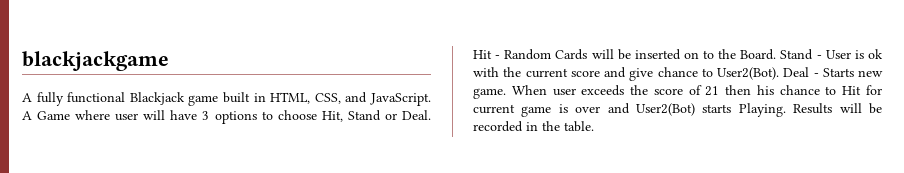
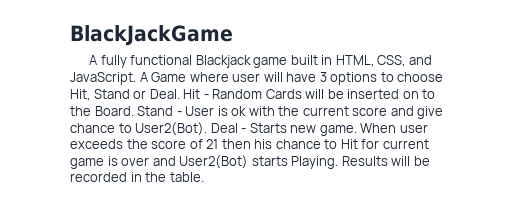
- blackjackgame
+ BlackJackGame

